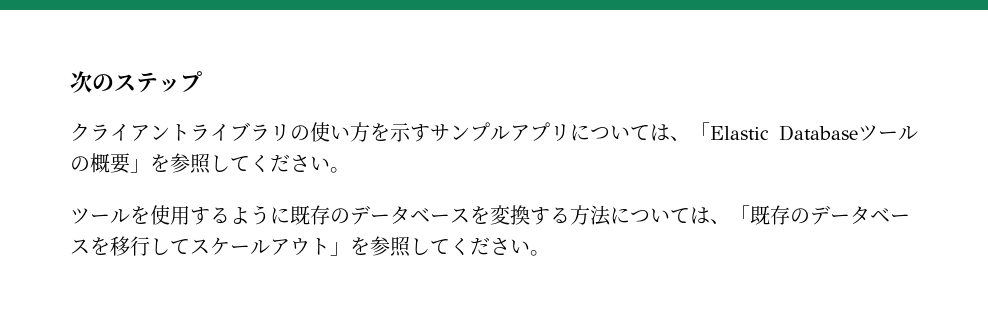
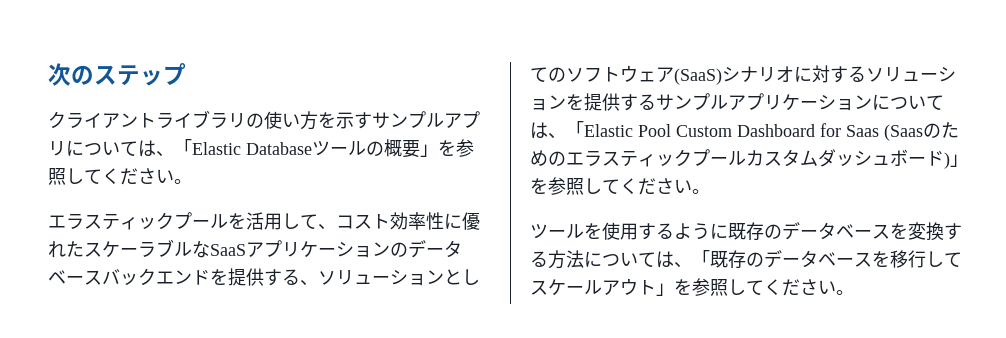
+ エラスティックプールを活用して、コスト効率性に優れたスケーラブルなSaaSアプリケーションのデータベースバックエンドを提供する、ソリューションとしてのソフトウェア(SaaS)シナリオに対するソリューションを提供するサンプルアプリケーションについては、「Elastic Pool Custom Dashboard for Saas (Saasのためのエラスティックプールカスタムダッシュボード)」を参照してください。

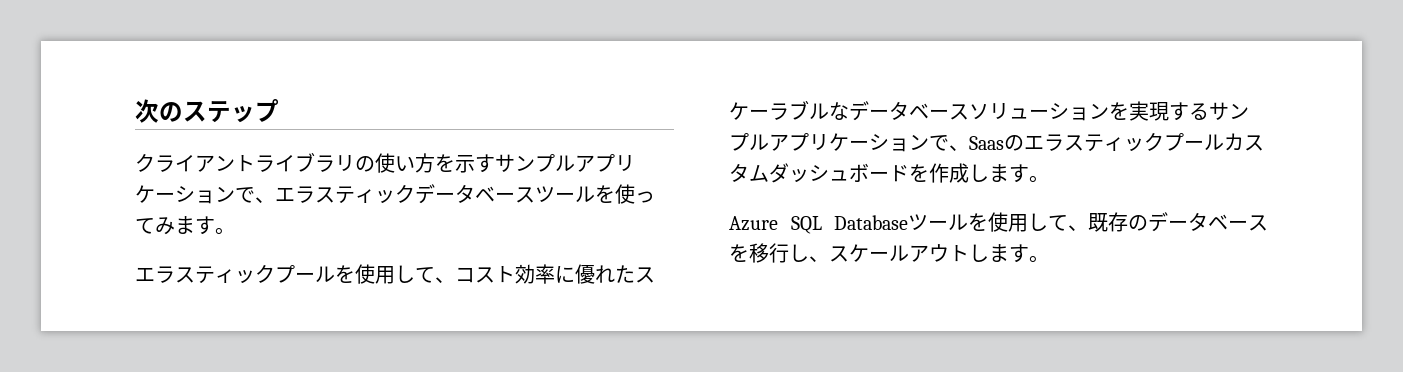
- クライアントライブラリの使い方を示すサンプルアプリについては、「Elastic Databaseツールの概要」を参照してください。
+ クライアントライブラリの使い方を示すサンプルアプリケーションで、エラスティックデータベースツールを使ってみます。
- エラスティックプールを活用して、コスト効率性に優れたスケーラブルなSaaSアプリケーションのデータベースバックエンドを提供する、ソリューションとしてのソフトウェア(SaaS)シナリオに対するソリューションを提供するサンプルアプリケーションについては、「Elastic Pool Custom Dashboard for Saas (Saasのためのエラスティックプールカスタムダッシュボード)」を参照してください。
- ツールを使用するように既存のデータベースを変換する方法については、「既存のデータベースを移行してスケールアウト」を参照してください。
+ エラスティックプールを使用して、コスト効率に優れたスケーラブルなデータベースソリューションを実現するサンプルアプリケーションで、Saasのエラスティックプールカスタムダッシュボードを作成します。
+ Azure SQL Databaseツールを使用して、既存のデータベースを移行し、スケールアウトします。

